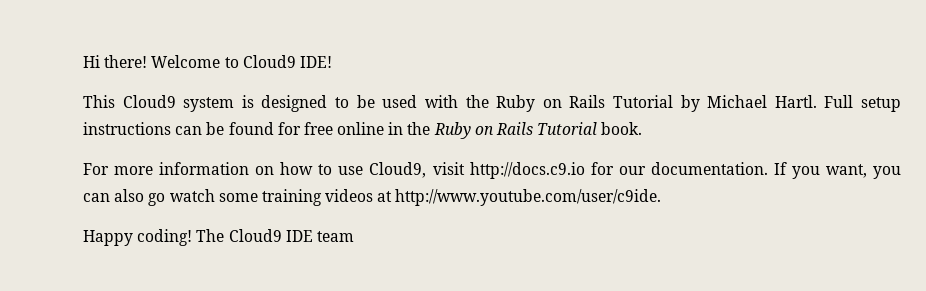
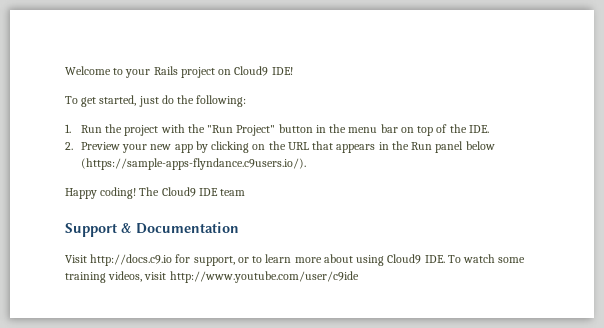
- Hi there! Welcome to Cloud9 IDE!
- This Cloud9 system is designed to be used with the Ruby on Rails Tutorial by Michael Hartl. Full setup instructions can be found for free online in the Ruby on Rails Tutorial book.
- For more information on how to use Cloud9, visit http://docs.c9.io for our documentation. If you want, you can also go watch some training videos at http://www.youtube.com/user/c9ide.
+ Welcome to your Rails project on Cloud9 IDE!
+ To get started, just do the following:
+ 1. Run the project with the "Run Project" button in the menu bar on top of the IDE.
+ 2. Preview your new app by clicking on the URL that appears in the Run panel below (https://sample-apps-flyndance.c9users.io/).
+ Support & Documentation
+ Visit http://docs.c9.io for support, or to learn more about using Cloud9 IDE. To watch some training videos, visit http://www.youtube.com/user/c9ide

